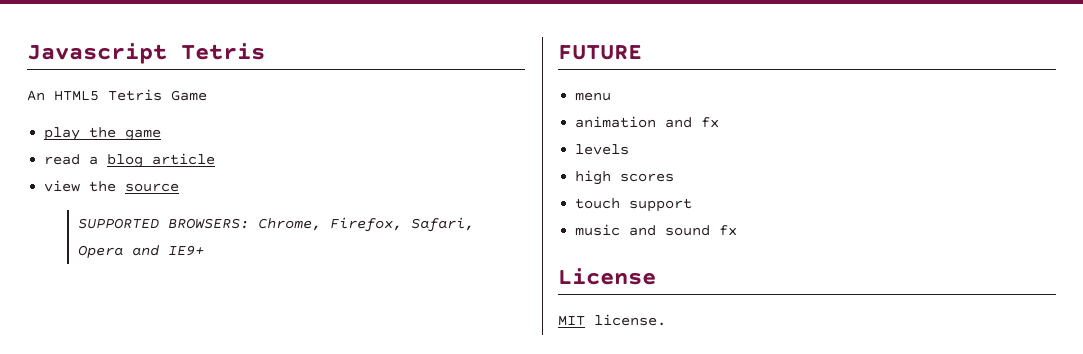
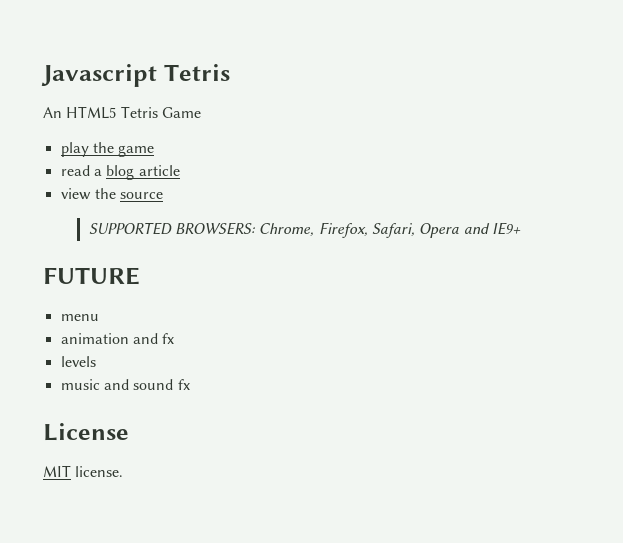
- high scores
- touch support

